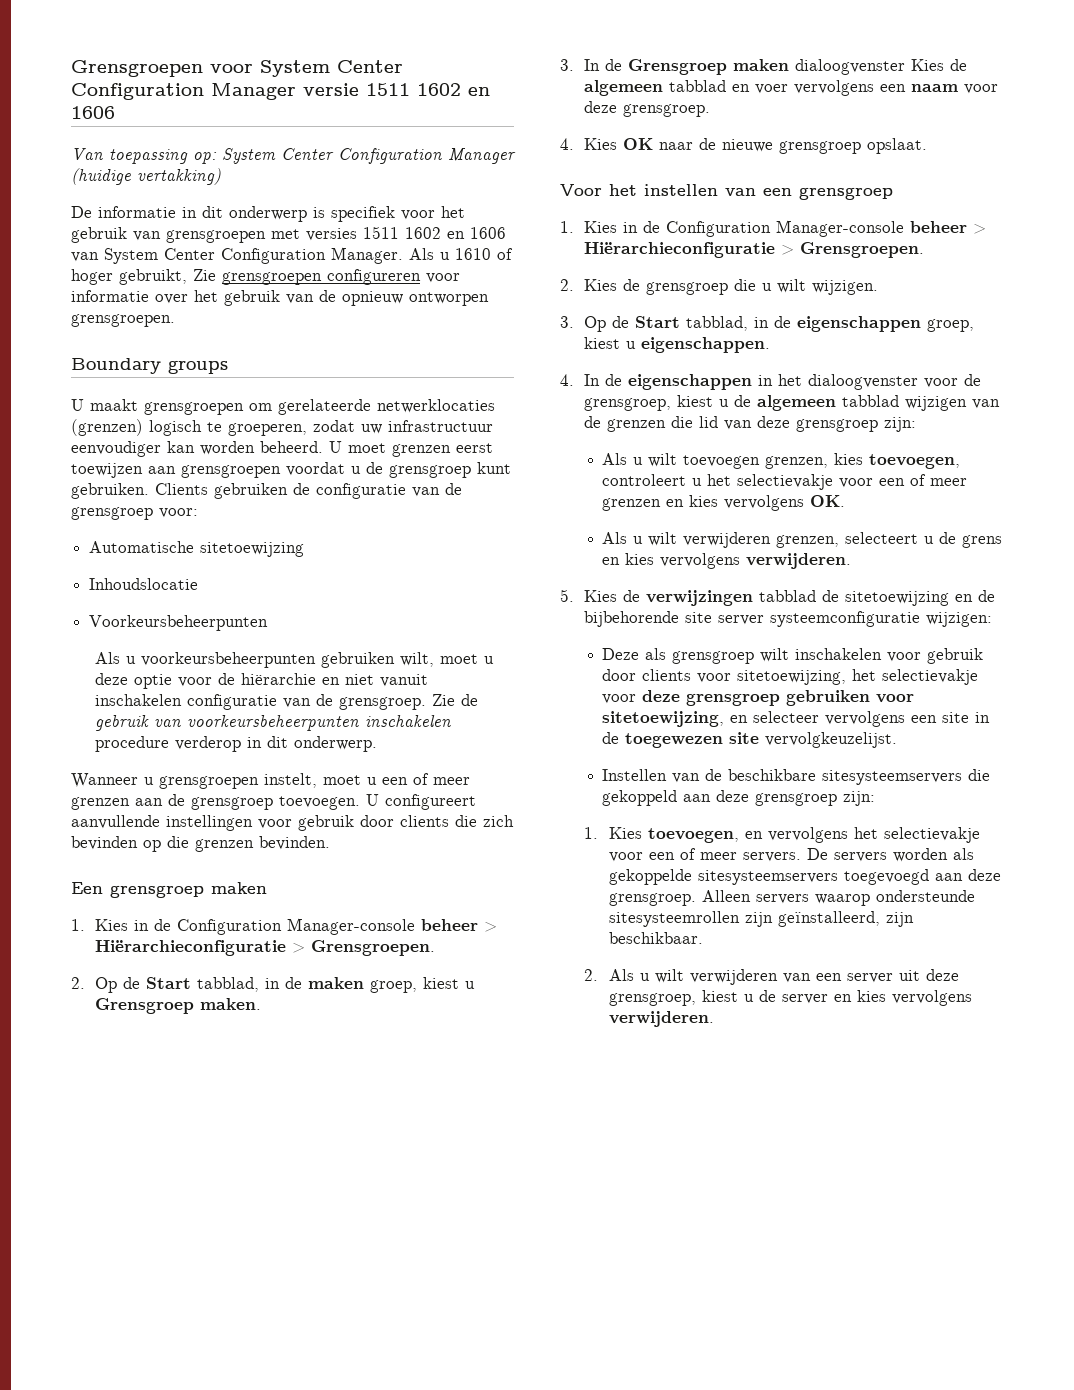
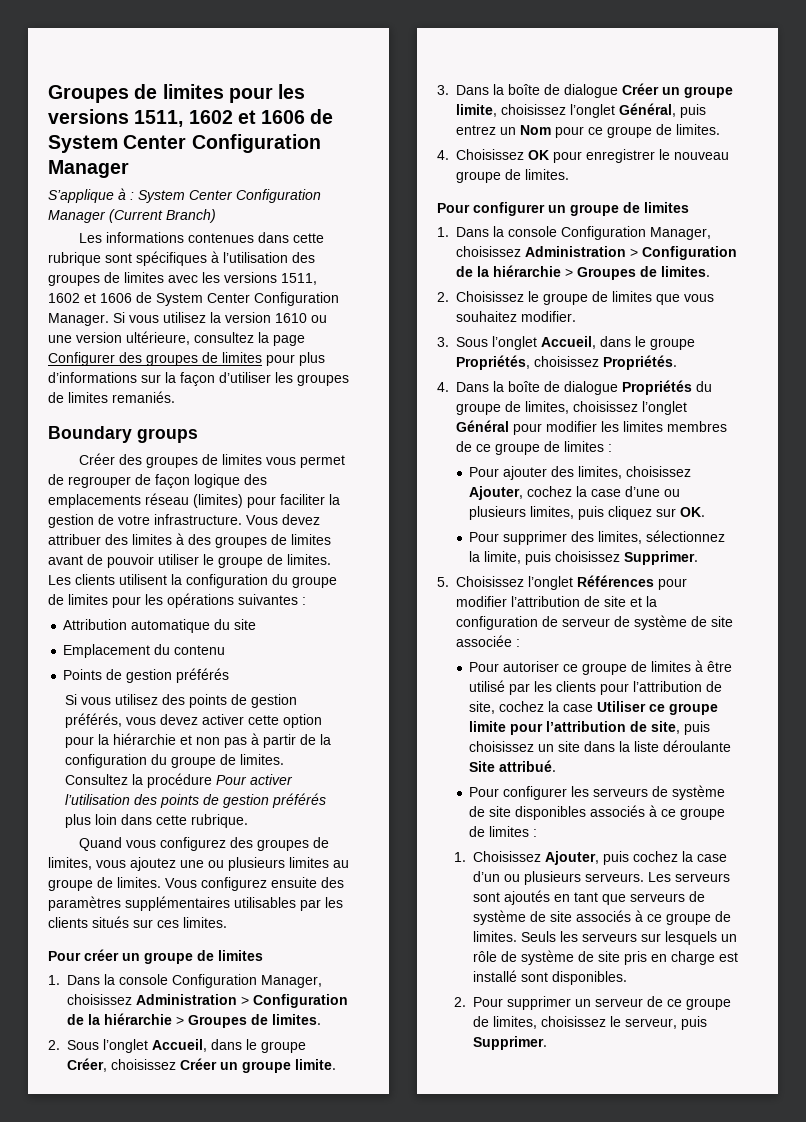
- Grensgroepen voor System Center Configuration Manager versie 1511 1602 en 1606
- Van toepassing op: System Center Configuration Manager (huidige vertakking)
- De informatie in dit onderwerp is specifiek voor het gebruik van grensgroepen met versies 1511 1602 en 1606 van System Center Configuration Manager. Als u 1610 of hoger gebruikt, Zie grensgroepen configureren voor informatie over het gebruik van de opnieuw ontworpen grensgroepen.
+ Groupes de limites pour les versions 1511, 1602 et 1606 de System Center Configuration Manager
+ S’applique à : System Center Configuration Manager (Current Branch)
+ Les informations contenues dans cette rubrique sont spécifiques à l’utilisation des groupes de limites avec les versions 1511, 1602 et 1606 de System Center Configuration Manager. Si vous utilisez la version 1610 ou une version ultérieure, consultez la page Configurer des groupes de limites pour plus d’informations sur la façon d’utiliser les groupes de limites remaniés.
  Boundary groups
- U maakt grensgroepen om gerelateerde netwerklocaties (grenzen) logisch te groeperen, zodat uw infrastructuur eenvoudiger kan worden beheerd. U moet grenzen eerst toewijzen aan grensgroepen voordat u de grensgroep kunt gebruiken. Clients gebruiken de configuratie van de grensgroep voor:
- Automatische sitetoewijzing
- Inhoudslocatie
- Voorkeursbeheerpunten
- Als u voorkeursbeheerpunten gebruiken wilt, moet u deze optie voor de hiërarchie en niet vanuit inschakelen configuratie van de grensgroep. Zie de gebruik van voorkeursbeheerpunten inschakelen procedure verderop in dit onderwerp.
- Wanneer u grensgroepen instelt, moet u een of meer grenzen aan de grensgroep toevoegen. U configureert aanvullende instellingen voor gebruik door clients die zich bevinden op die grenzen bevinden.
- Een grensgroep maken
- 1. Kies in de Configuration Manager-console beheer > Hiërarchieconfiguratie > Grensgroepen.
- 2. Op de Start tabblad, in de maken groep, kiest u Grensgroep maken.
- 3. In de Grensgroep maken dialoogvenster Kies de algemeen tabblad en voer vervolgens een naam voor deze grensgroep.
- 4. Kies OK naar de nieuwe grensgroep opslaat.
- Voor het instellen van een grensgroep
- 1. Kies in de Configuration Manager-console beheer > Hiërarchieconfiguratie > Grensgroepen.
- 2. Kies de grensgroep die u wilt wijzigen.
- 3. Op de Start tabblad, in de eigenschappen groep, kiest u eigenschappen.
- 4. In de eigenschappen in het dialoogvenster voor de grensgroep, kiest u de algemeen tabblad wijzigen van de grenzen die lid van deze grensgroep zijn:
- Als u wilt toevoegen grenzen, kies toevoegen, controleert u het selectievakje voor een of meer grenzen en kies vervolgens OK.
- Als u wilt verwijderen grenzen, selecteert u de grens en kies vervolgens verwijderen.
- 5. Kies de verwijzingen tabblad de sitetoewijzing en de bijbehorende site server systeemconfiguratie wijzigen:
- Deze als grensgroep wilt inschakelen voor gebruik door clients voor sitetoewijzing, het selectievakje voor deze grensgroep gebruiken voor sitetoewijzing, en selecteer vervolgens een site in de toegewezen site vervolgkeuzelijst.
- Instellen van de beschikbare sitesysteemservers die gekoppeld aan deze grensgroep zijn:
- 1. Kies toevoegen, en vervolgens het selectievakje voor een of meer servers. De servers worden als gekoppelde sitesysteemservers toegevoegd aan deze grensgroep. Alleen servers waarop ondersteunde sitesysteemrollen zijn geïnstalleerd, zijn beschikbaar.
- 2. Als u wilt verwijderen van een server uit deze grensgroep, kiest u de server en kies vervolgens verwijderen.
+ Créer des groupes de limites vous permet de regrouper de façon logique des emplacements réseau (limites) pour faciliter la gestion de votre infrastructure. Vous devez attribuer des limites à des groupes de limites avant de pouvoir utiliser le groupe de limites. Les clients utilisent la configuration du groupe de limites pour les opérations suivantes :
+ Attribution automatique du site
+ Emplacement du contenu
+ Points de gestion préférés
+ Si vous utilisez des points de gestion préférés, vous devez activer cette option pour la hiérarchie et non pas à partir de la configuration du groupe de limites. Consultez la procédure Pour activer l’utilisation des points de gestion préférés plus loin dans cette rubrique.
+ Quand vous configurez des groupes de limites, vous ajoutez une ou plusieurs limites au groupe de limites. Vous configurez ensuite des paramètres supplémentaires utilisables par les clients situés sur ces limites.
+ Pour créer un groupe de limites
+ 1. Dans la console Configuration Manager, choisissez Administration > Configuration de la hiérarchie > Groupes de limites.
+ 2. Sous l’onglet Accueil, dans le groupe Créer, choisissez Créer un groupe limite.
+ 3. Dans la boîte de dialogue Créer un groupe limite, choisissez l’onglet Général, puis entrez un Nom pour ce groupe de limites.
+ 4. Choisissez OK pour enregistrer le nouveau groupe de limites.
+ Pour configurer un groupe de limites
+ 1. Dans la console Configuration Manager, choisissez Administration > Configuration de la hiérarchie > Groupes de limites.
+ 2. Choisissez le groupe de limites que vous souhaitez modifier.
+ 3. Sous l’onglet Accueil, dans le groupe Propriétés, choisissez Propriétés.
+ 4. Dans la boîte de dialogue Propriétés du groupe de limites, choisissez l’onglet Général pour modifier les limites membres de ce groupe de limites :
+ Pour ajouter des limites, choisissez Ajouter, cochez la case d’une ou plusieurs limites, puis cliquez sur OK.
+ Pour supprimer des limites, sélectionnez la limite, puis choisissez Supprimer.
+ 5. Choisissez l’onglet Références pour modifier l’attribution de site et la configuration de serveur de système de site associée :
+ Pour autoriser ce groupe de limites à être utilisé par les clients pour l’attribution de site, cochez la case Utiliser ce groupe limite pour l’attribution de site, puis choisissez un site dans la liste déroulante Site attribué.
+ Pour configurer les serveurs de système de site disponibles associés à ce groupe de limites :
+ 1. Choisissez Ajouter, puis cochez la case d’un ou plusieurs serveurs. Les serveurs sont ajoutés en tant que serveurs de système de site associés à ce groupe de limites. Seuls les serveurs sur lesquels un rôle de système de site pris en charge est installé sont disponibles.
+ 2. Pour supprimer un serveur de ce groupe de limites, choisissez le serveur, puis Supprimer.

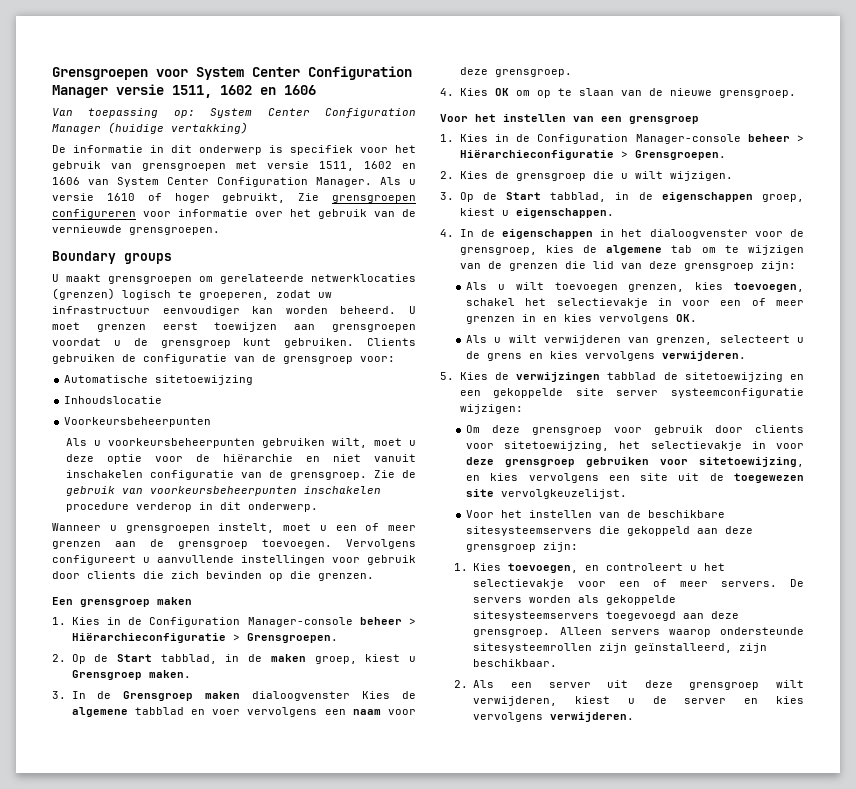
- Groupes de limites pour les versions 1511, 1602 et 1606 de System Center Configuration Manager
- S’applique à : System Center Configuration Manager (Current Branch)
- Les informations contenues dans cette rubrique sont spécifiques à l’utilisation des groupes de limites avec les versions 1511, 1602 et 1606 de System Center Configuration Manager. Si vous utilisez la version 1610 ou une version ultérieure, consultez la page Configurer des groupes de limites pour plus d’informations sur la façon d’utiliser les groupes de limites remaniés.
+ Grensgroepen voor System Center Configuration Manager versie 1511, 1602 en 1606
+ Van toepassing op: System Center Configuration Manager (huidige vertakking)
+ De informatie in dit onderwerp is specifiek voor het gebruik van grensgroepen met versie 1511, 1602 en 1606 van System Center Configuration Manager. Als u versie 1610 of hoger gebruikt, Zie grensgroepen configureren voor informatie over het gebruik van de vernieuwde grensgroepen.
  Boundary groups
- Créer des groupes de limites vous permet de regrouper de façon logique des emplacements réseau (limites) pour faciliter la gestion de votre infrastructure. Vous devez attribuer des limites à des groupes de limites avant de pouvoir utiliser le groupe de limites. Les clients utilisent la configuration du groupe de limites pour les opérations suivantes :
- Attribution automatique du site
- Emplacement du contenu
- Points de gestion préférés
- Si vous utilisez des points de gestion préférés, vous devez activer cette option pour la hiérarchie et non pas à partir de la configuration du groupe de limites. Consultez la procédure Pour activer l’utilisation des points de gestion préférés plus loin dans cette rubrique.
- Quand vous configurez des groupes de limites, vous ajoutez une ou plusieurs limites au groupe de limites. Vous configurez ensuite des paramètres supplémentaires utilisables par les clients situés sur ces limites.
- Pour créer un groupe de limites
- 1. Dans la console Configuration Manager, choisissez Administration > Configuration de la hiérarchie > Groupes de limites.
- 2. Sous l’onglet Accueil, dans le groupe Créer, choisissez Créer un groupe limite.
- 3. Dans la boîte de dialogue Créer un groupe limite, choisissez l’onglet Général, puis entrez un Nom pour ce groupe de limites.
- 4. Choisissez OK pour enregistrer le nouveau groupe de limites.
- Pour configurer un groupe de limites
- 1. Dans la console Configuration Manager, choisissez Administration > Configuration de la hiérarchie > Groupes de limites.
- 2. Choisissez le groupe de limites que vous souhaitez modifier.
- 3. Sous l’onglet Accueil, dans le groupe Propriétés, choisissez Propriétés.
- 4. Dans la boîte de dialogue Propriétés du groupe de limites, choisissez l’onglet Général pour modifier les limites membres de ce groupe de limites :
- Pour ajouter des limites, choisissez Ajouter, cochez la case d’une ou plusieurs limites, puis cliquez sur OK.
- Pour supprimer des limites, sélectionnez la limite, puis choisissez Supprimer.
- 5. Choisissez l’onglet Références pour modifier l’attribution de site et la configuration de serveur de système de site associée :
- Pour autoriser ce groupe de limites à être utilisé par les clients pour l’attribution de site, cochez la case Utiliser ce groupe limite pour l’attribution de site, puis choisissez un site dans la liste déroulante Site attribué.
- Pour configurer les serveurs de système de site disponibles associés à ce groupe de limites :
- 1. Choisissez Ajouter, puis cochez la case d’un ou plusieurs serveurs. Les serveurs sont ajoutés en tant que serveurs de système de site associés à ce groupe de limites. Seuls les serveurs sur lesquels un rôle de système de site pris en charge est installé sont disponibles.
- 2. Pour supprimer un serveur de ce groupe de limites, choisissez le serveur, puis Supprimer.
+ U maakt grensgroepen om gerelateerde netwerklocaties (grenzen) logisch te groeperen, zodat uw infrastructuur eenvoudiger kan worden beheerd. U moet grenzen eerst toewijzen aan grensgroepen voordat u de grensgroep kunt gebruiken. Clients gebruiken de configuratie van de grensgroep voor:
+ Automatische sitetoewijzing
+ Inhoudslocatie
+ Voorkeursbeheerpunten
+ Als u voorkeursbeheerpunten gebruiken wilt, moet u deze optie voor de hiërarchie en niet vanuit inschakelen configuratie van de grensgroep. Zie de gebruik van voorkeursbeheerpunten inschakelen procedure verderop in dit onderwerp.
+ Wanneer u grensgroepen instelt, moet u een of meer grenzen aan de grensgroep toevoegen. Vervolgens configureert u aanvullende instellingen voor gebruik door clients die zich bevinden op die grenzen.
+ Een grensgroep maken
+ 1. Kies in de Configuration Manager-console beheer > Hiërarchieconfiguratie > Grensgroepen.
+ 2. Op de Start tabblad, in de maken groep, kiest u Grensgroep maken.
+ 3. In de Grensgroep maken dialoogvenster Kies de algemene tabblad en voer vervolgens een naam voor deze grensgroep.
+ 4. Kies OK om op te slaan van de nieuwe grensgroep.
+ Voor het instellen van een grensgroep
+ 1. Kies in de Configuration Manager-console beheer > Hiërarchieconfiguratie > Grensgroepen.
+ 2. Kies de grensgroep die u wilt wijzigen.
+ 3. Op de Start tabblad, in de eigenschappen groep, kiest u eigenschappen.
+ 4. In de eigenschappen in het dialoogvenster voor de grensgroep, kies de algemene tab om te wijzigen van de grenzen die lid van deze grensgroep zijn:
+ Als u wilt toevoegen grenzen, kies toevoegen, schakel het selectievakje in voor een of meer grenzen in en kies vervolgens OK.
+ Als u wilt verwijderen van grenzen, selecteert u de grens en kies vervolgens verwijderen.
+ 5. Kies de verwijzingen tabblad de sitetoewijzing en een gekoppelde site server systeemconfiguratie wijzigen:
+ Om deze grensgroep voor gebruik door clients voor sitetoewijzing, het selectievakje in voor deze grensgroep gebruiken voor sitetoewijzing, en kies vervolgens een site uit de toegewezen site vervolgkeuzelijst.
+ Voor het instellen van de beschikbare sitesysteemservers die gekoppeld aan deze grensgroep zijn:
+ 1. Kies toevoegen, en controleert u het selectievakje voor een of meer servers. De servers worden als gekoppelde sitesysteemservers toegevoegd aan deze grensgroep. Alleen servers waarop ondersteunde sitesysteemrollen zijn geïnstalleerd, zijn beschikbaar.
+ 2. Als een server uit deze grensgroep wilt verwijderen, kiest u de server en kies vervolgens verwijderen.

